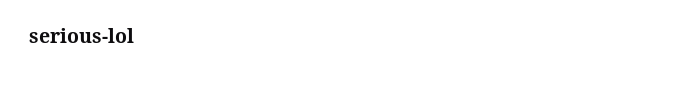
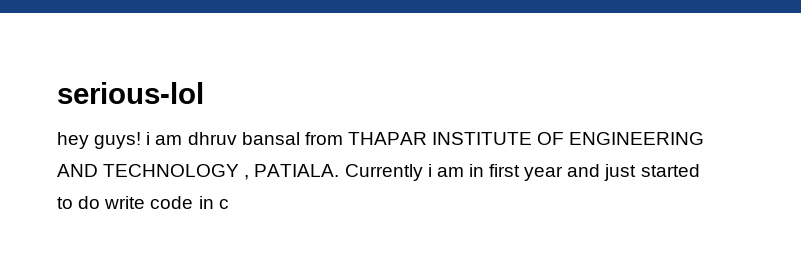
+ hey guys! i am dhruv bansal from THAPAR INSTITUTE OF ENGINEERING AND TECHNOLOGY , PATIALA. Currently i am in first year and just started to do write code in c

